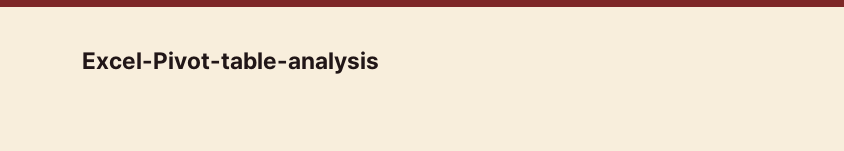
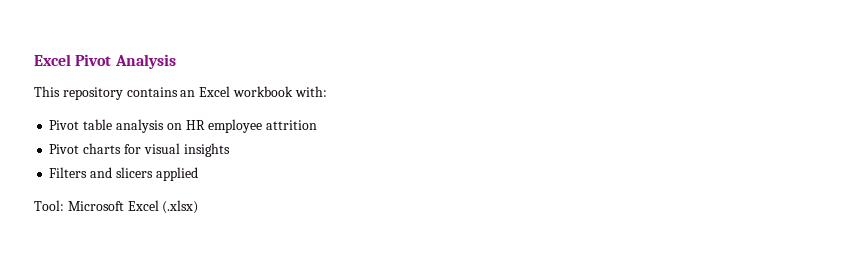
- Excel-Pivot-table-analysis
+ Excel Pivot Analysis
+ This repository contains an Excel workbook with:
+ Pivot table analysis on HR employee attrition
+ Pivot charts for visual insights
+ Filters and slicers applied
+ Tool: Microsoft Excel (.xlsx)

